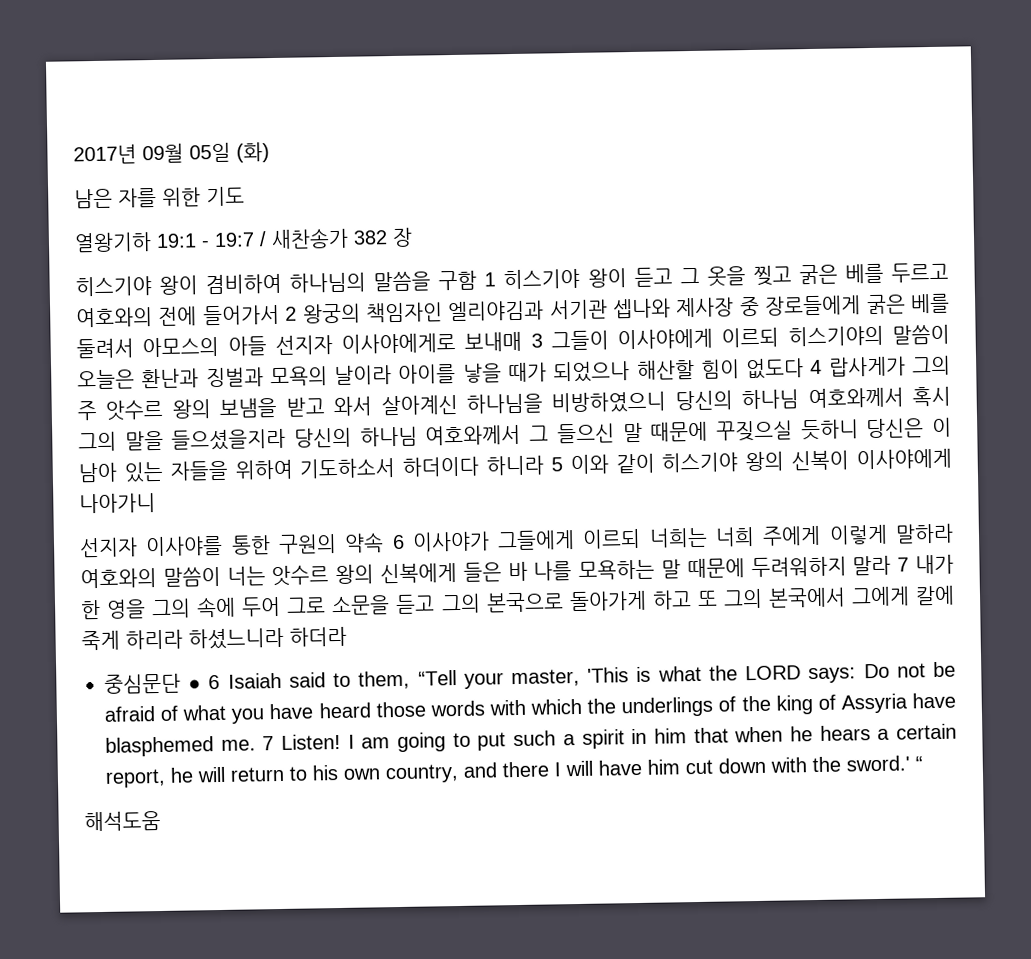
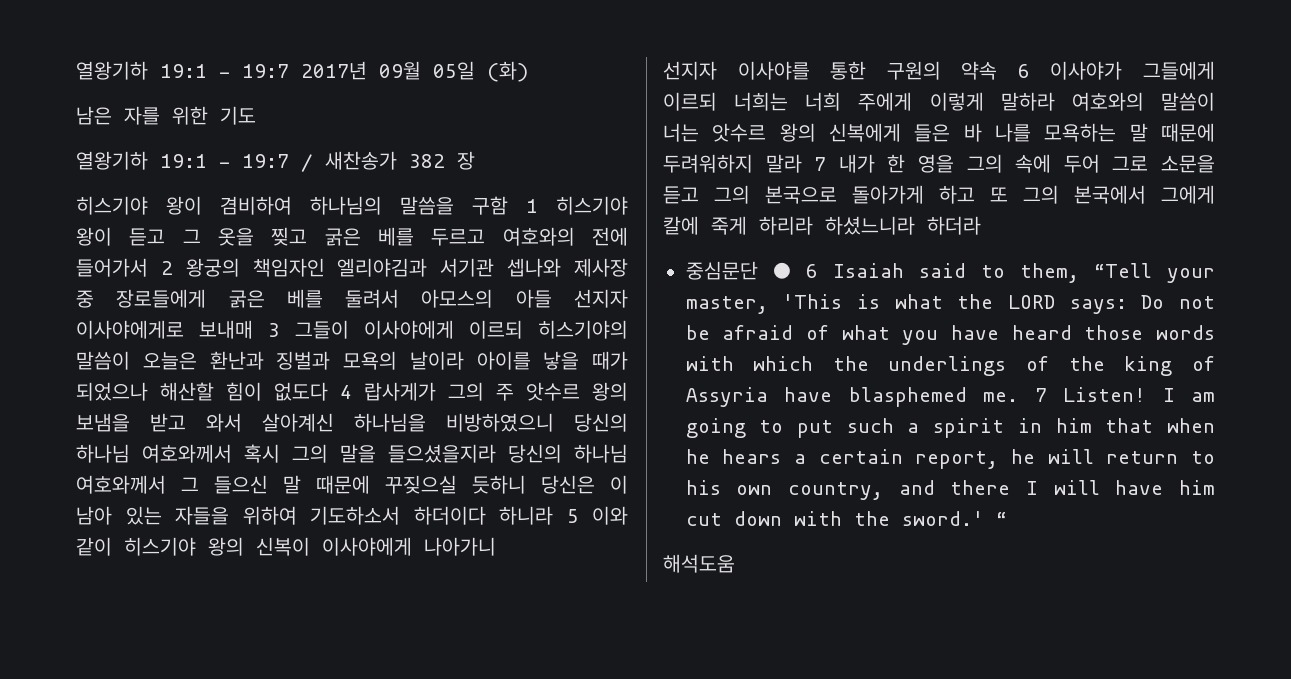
- 2017년 09월 05일 (화)
+ 열왕기하 19:1 - 19:7 2017년 09월 05일 (화)

